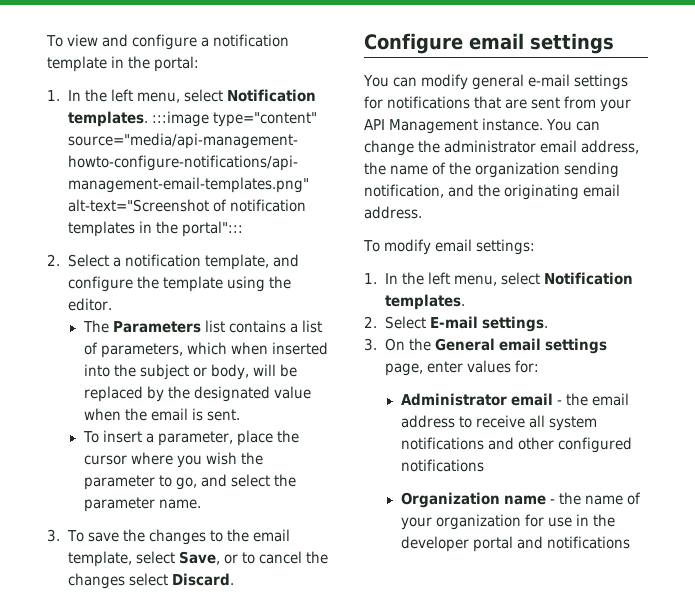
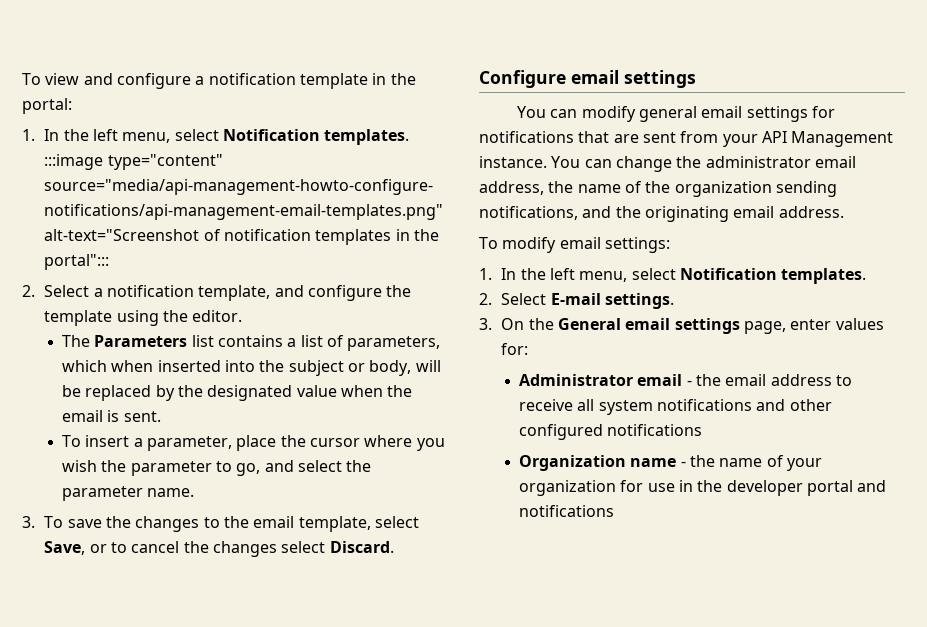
- You can modify general e-mail settings for notifications that are sent from your API Management instance.
+ You can modify general email settings for notifications that are sent from your API Management instance.
- You can change the administrator email address, the name of the organization sending notification, and the originating email address.
+ You can change the administrator email address, the name of the organization sending notifications, and the originating email address.

